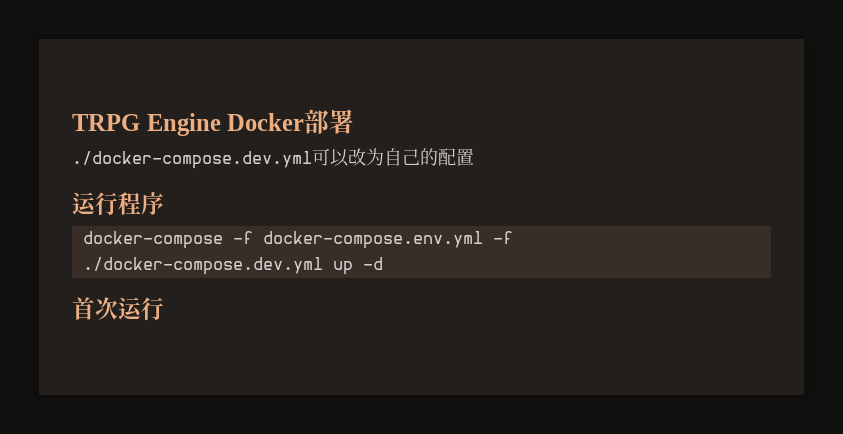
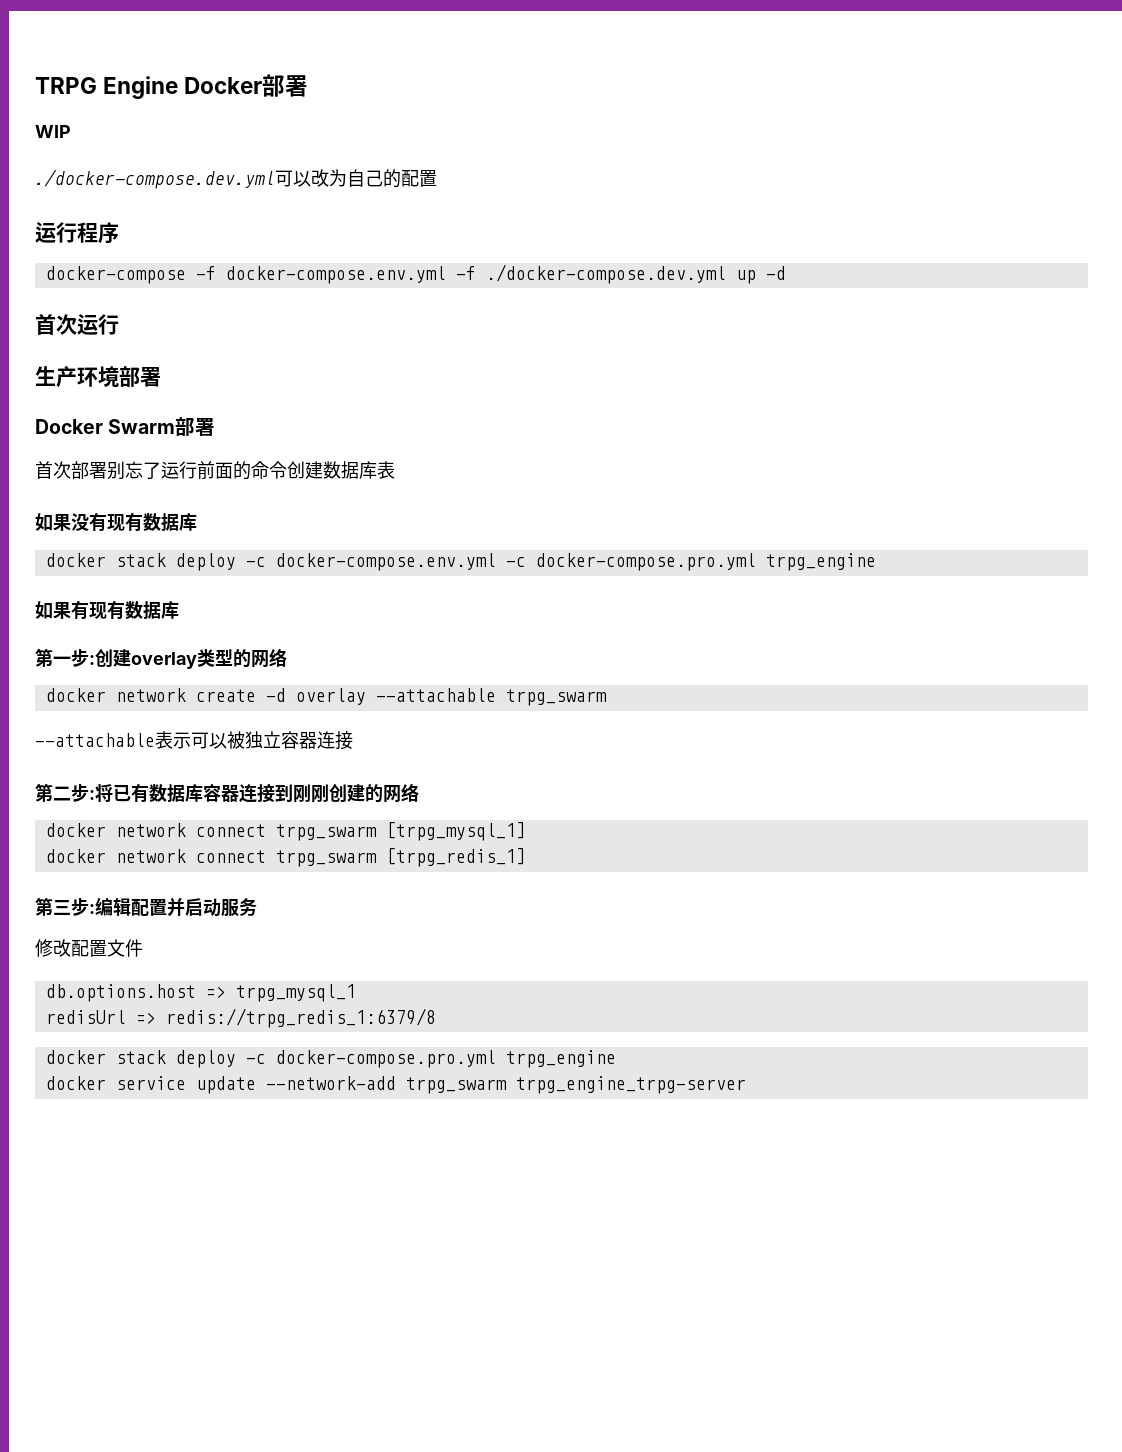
+ WIP
+ 生产环境部署
+ Docker Swarm部署
+ 首次部署别忘了运行前面的命令创建数据库表
+ 如果没有现有数据库
+ docker stack deploy -c docker-compose.env.yml -c docker-compose.pro.yml trpg_engine
+ 如果有现有数据库
+ 第一步:创建overlay类型的网络
+ docker network create -d overlay --attachable trpg_swarm
+ --attachable表示可以被独立容器连接
+ 第二步:将已有数据库容器连接到刚刚创建的网络
+ docker network connect trpg_swarm [trpg_mysql_1]
+ docker network connect trpg_swarm [trpg_redis_1]
+ 第三步:编辑配置并启动服务
+ 修改配置文件
+ db.options.host => trpg_mysql_1
+ redisUrl => redis://trpg_redis_1:6379/8
+ docker stack deploy -c docker-compose.pro.yml trpg_engine
+ docker service update --network-add trpg_swarm trpg_engine_trpg-server

